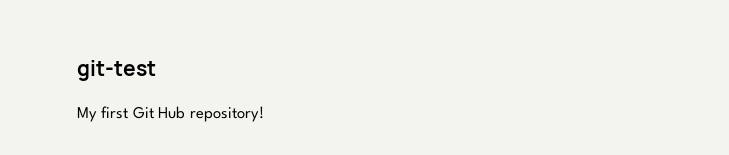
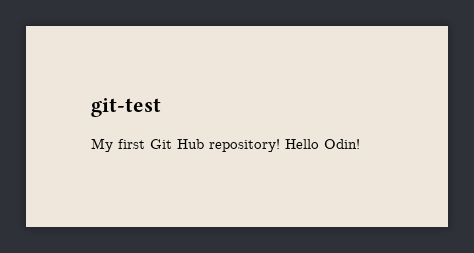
+ Hello Odin!

